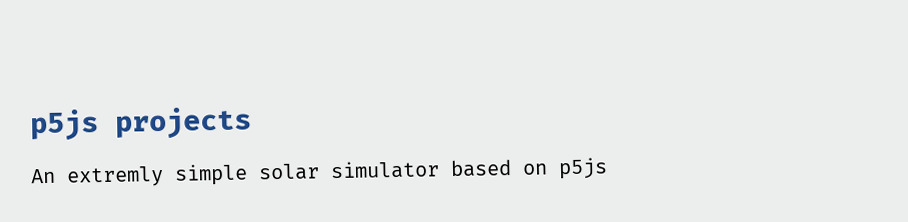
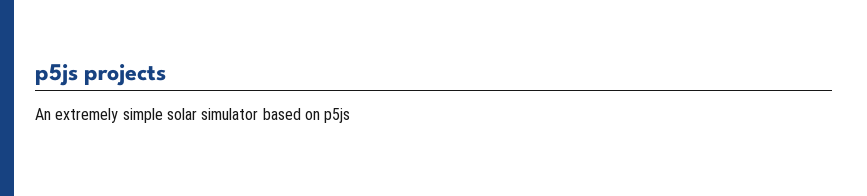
- An extremly simple solar simulator based on p5js
+ An extremely simple solar simulator based on p5js

